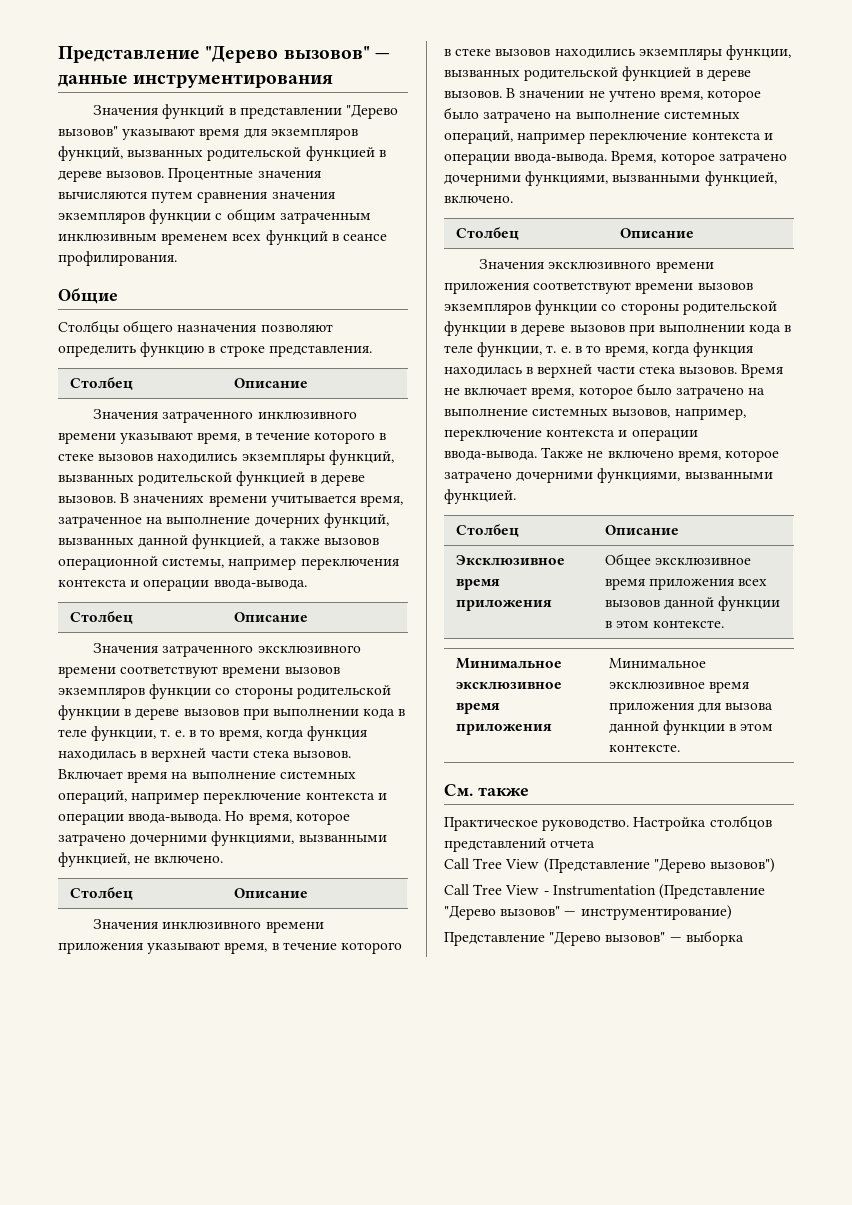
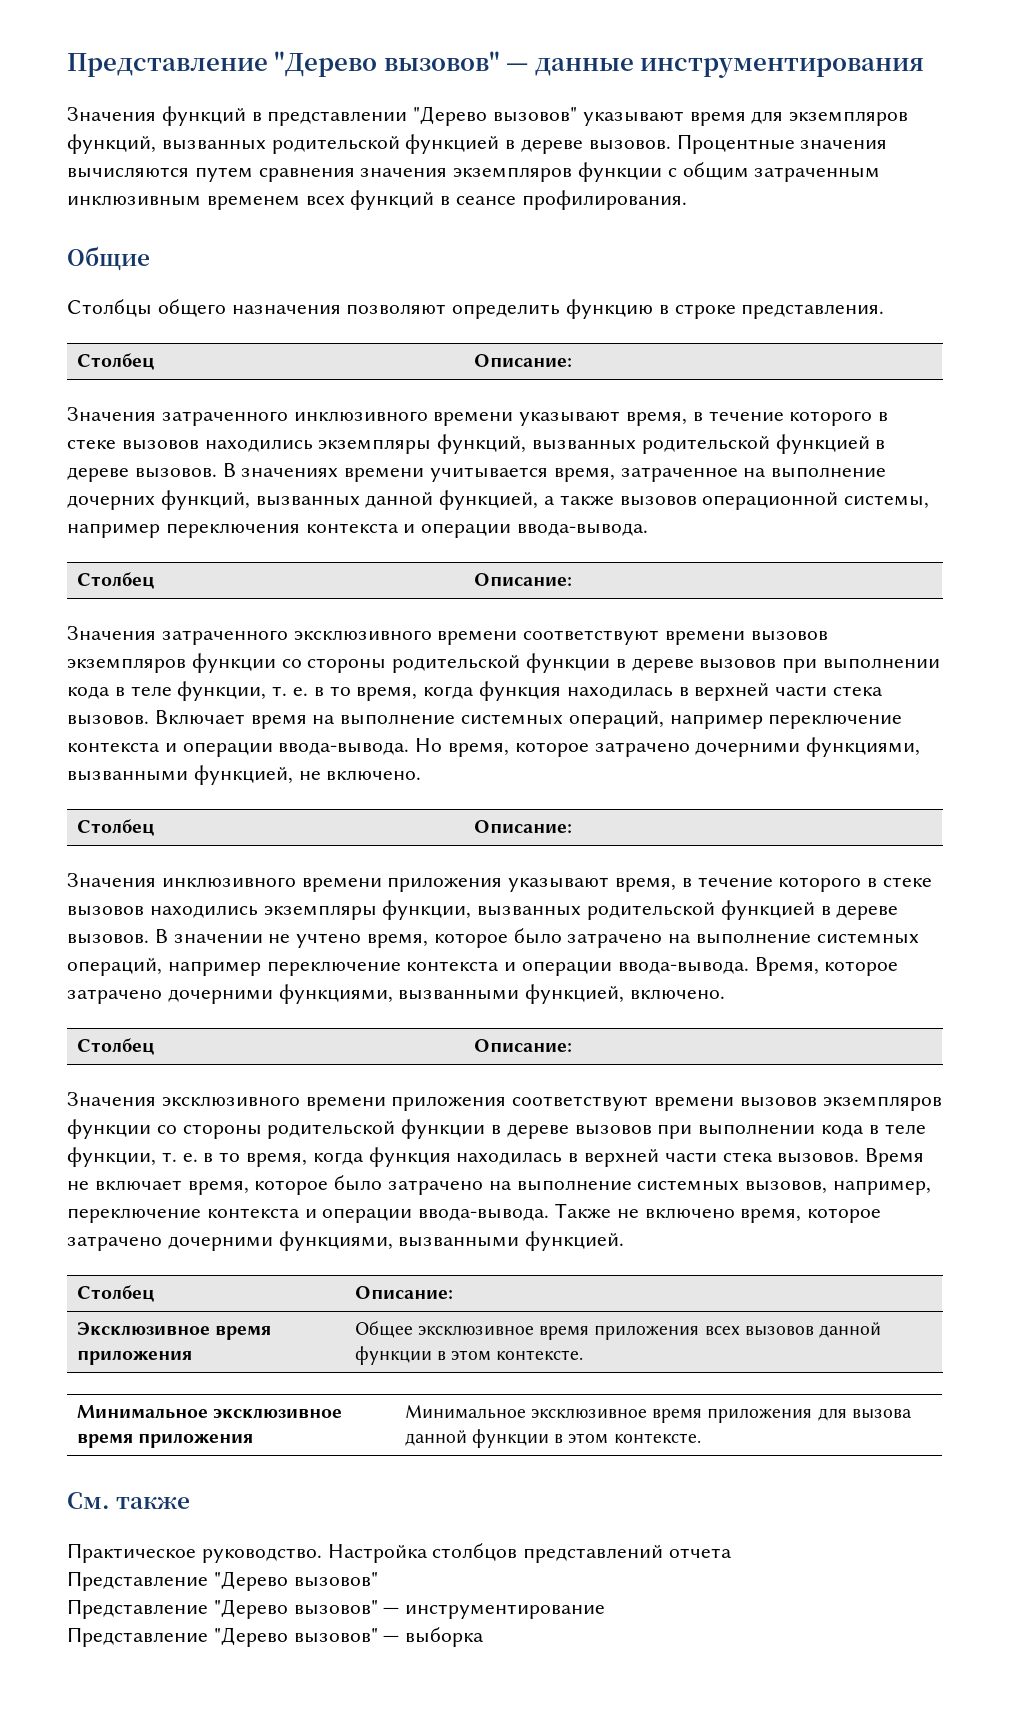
  Столбцы общего назначения позволяют определить функцию в строке представления.
- Столбец | Описание
+ Столбец | Описание:
  В значениях времени учитывается время, затраченное на выполнение дочерних функций, вызванных данной функцией, а также вызовов операционной системы, например переключения контекста и операции ввода-вывода.
- Столбец | Описание
+ Столбец | Описание:
  Но время, которое затрачено дочерними функциями, вызванными функцией, не включено.
- Столбец | Описание
+ Столбец | Описание:
  Время, которое затрачено дочерними функциями, вызванными функцией, включено.
- Столбец | Описание
+ Столбец | Описание:
  Также не включено время, которое затрачено дочерними функциями, вызванными функцией.
- Столбец | Описание
+ Столбец | Описание:
  Настройка столбцов представлений отчета
- Call Tree View (Представление "Дерево вызовов")
- Call Tree View - Instrumentation (Представление "Дерево вызовов" — инструментирование)
+ Представление "Дерево вызовов"
+ Представление "Дерево вызовов" — инструментирование

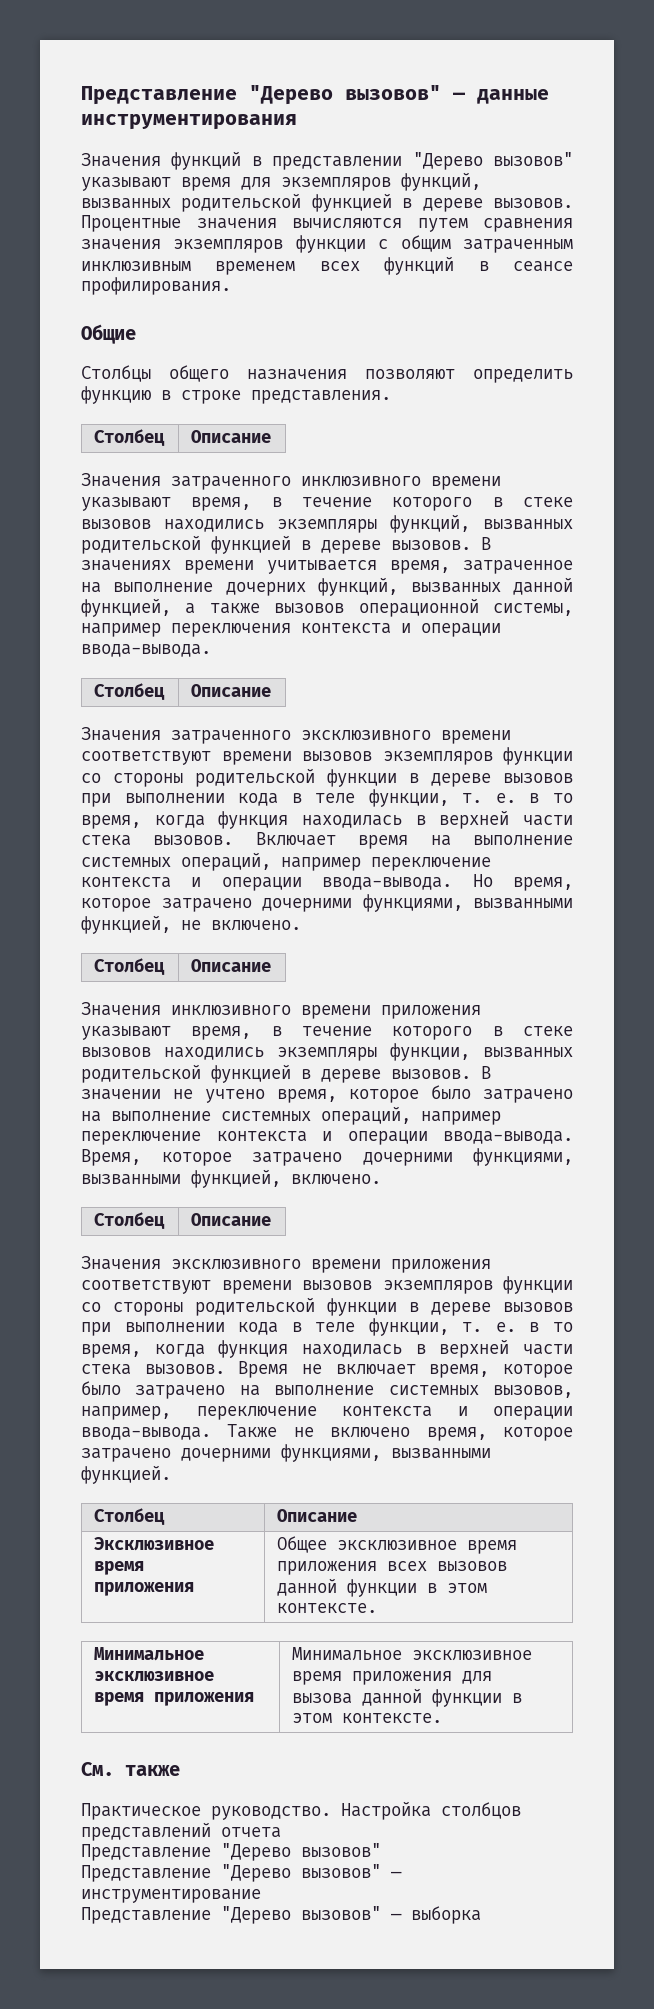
  Столбцы общего назначения позволяют определить функцию в строке представления.
- Столбец | Описание:
+ Столбец | Описание
  В значениях времени учитывается время, затраченное на выполнение дочерних функций, вызванных данной функцией, а также вызовов операционной системы, например переключения контекста и операции ввода-вывода.
- Столбец | Описание:
+ Столбец | Описание
  Но время, которое затрачено дочерними функциями, вызванными функцией, не включено.
- Столбец | Описание:
+ Столбец | Описание
  Время, которое затрачено дочерними функциями, вызванными функцией, включено.
- Столбец | Описание:
+ Столбец | Описание
  Также не включено время, которое затрачено дочерними функциями, вызванными функцией.
- Столбец | Описание:
+ Столбец | Описание

